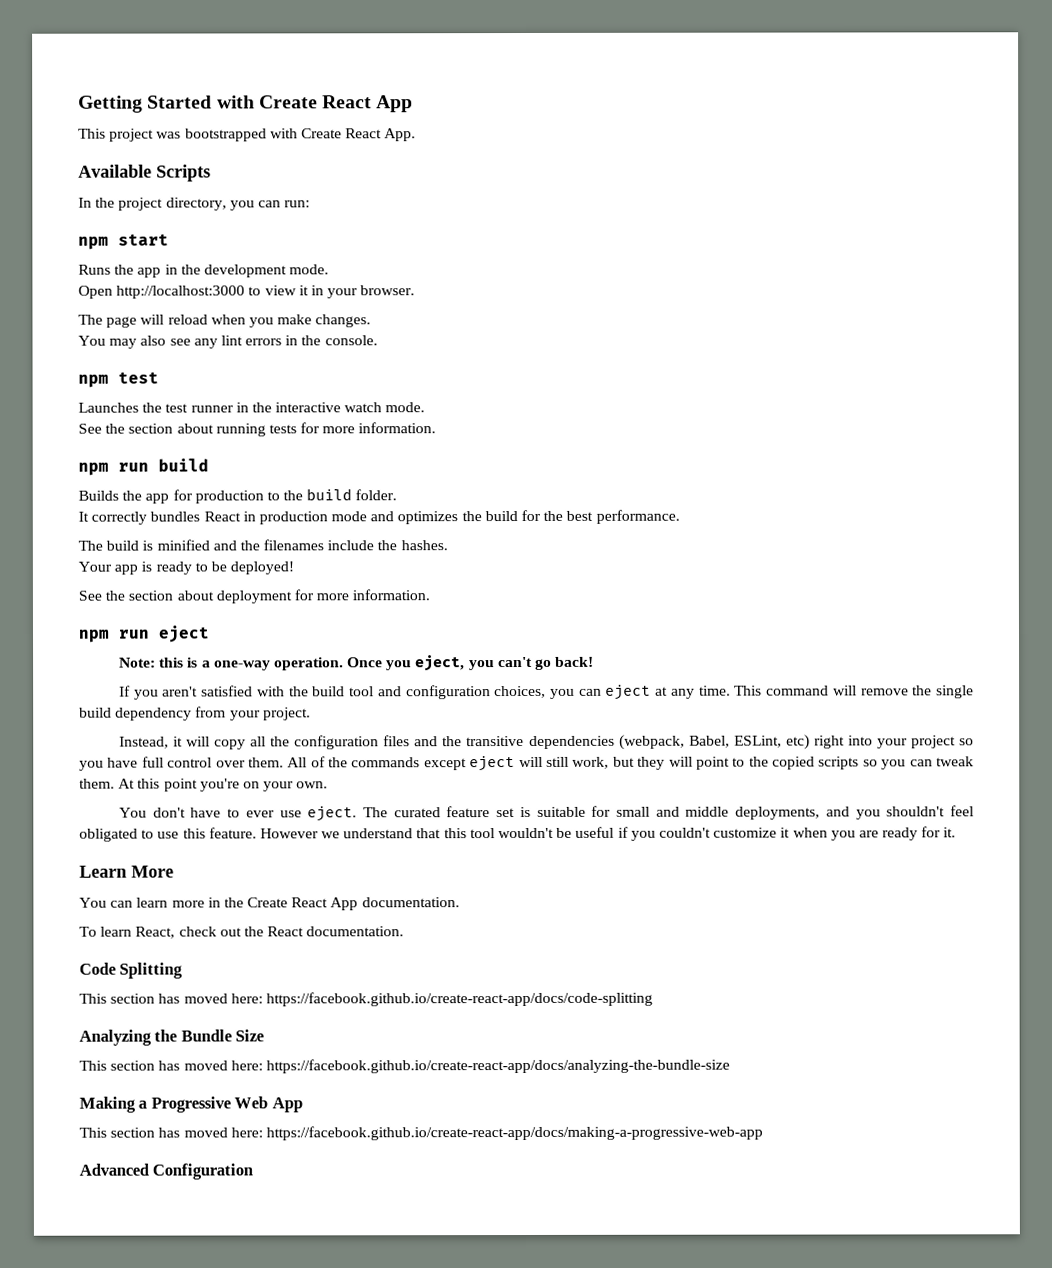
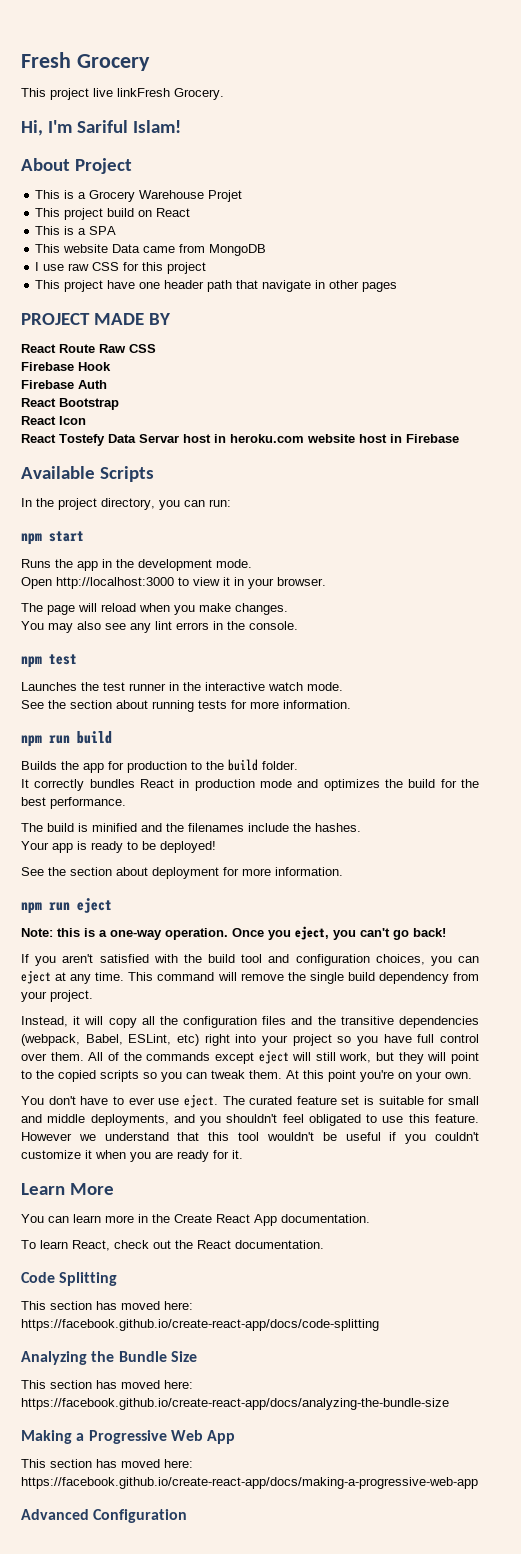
- Getting Started with Create React App
- This project was bootstrapped with Create React App.
+ Fresh Grocery
+ This project live linkFresh Grocery.
+ Hi, I'm Sariful Islam!
+ About Project
+ This is a Grocery Warehouse Projet
+ This project build on React
+ This is a SPA
+ This website Data came from MongoDB
+ I use raw CSS for this project
+ This project have one header path that navigate in other pages
+ PROJECT MADE BY
+ React Route Raw CSS
+ Firebase Hook
+ Firebase Auth
+ React Bootstrap
+ React Icon
+ React Tostefy Data Servar host in heroku.com website host in Firebase

